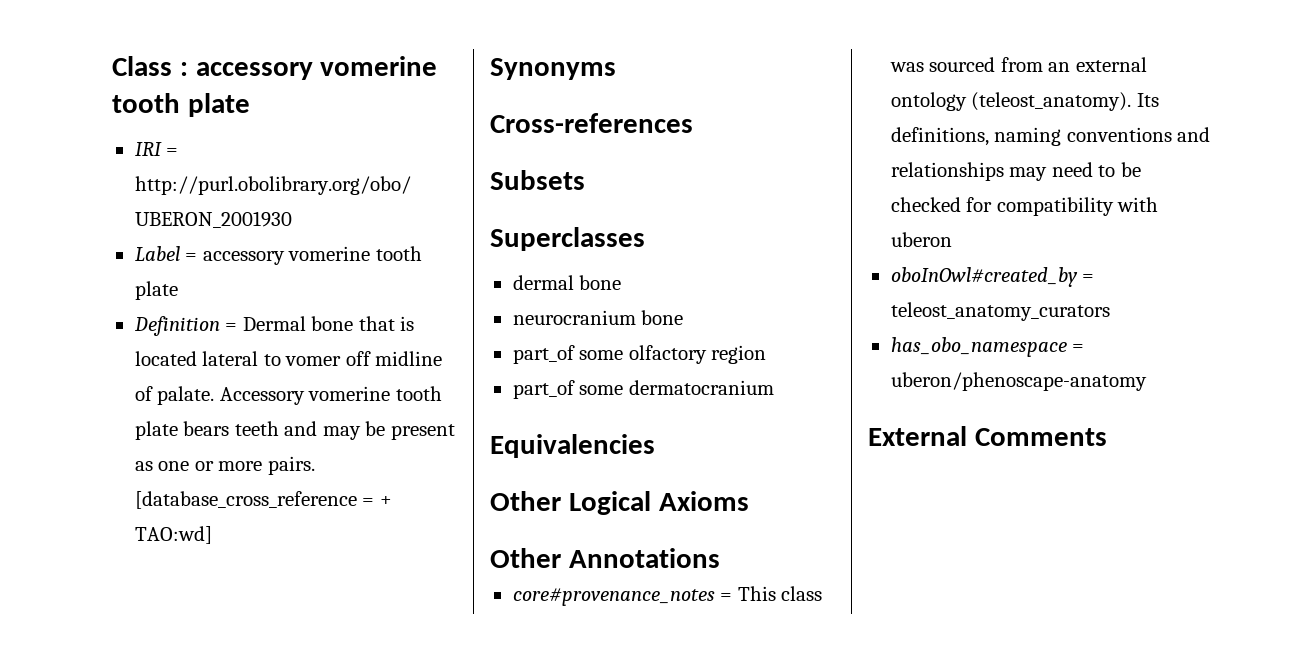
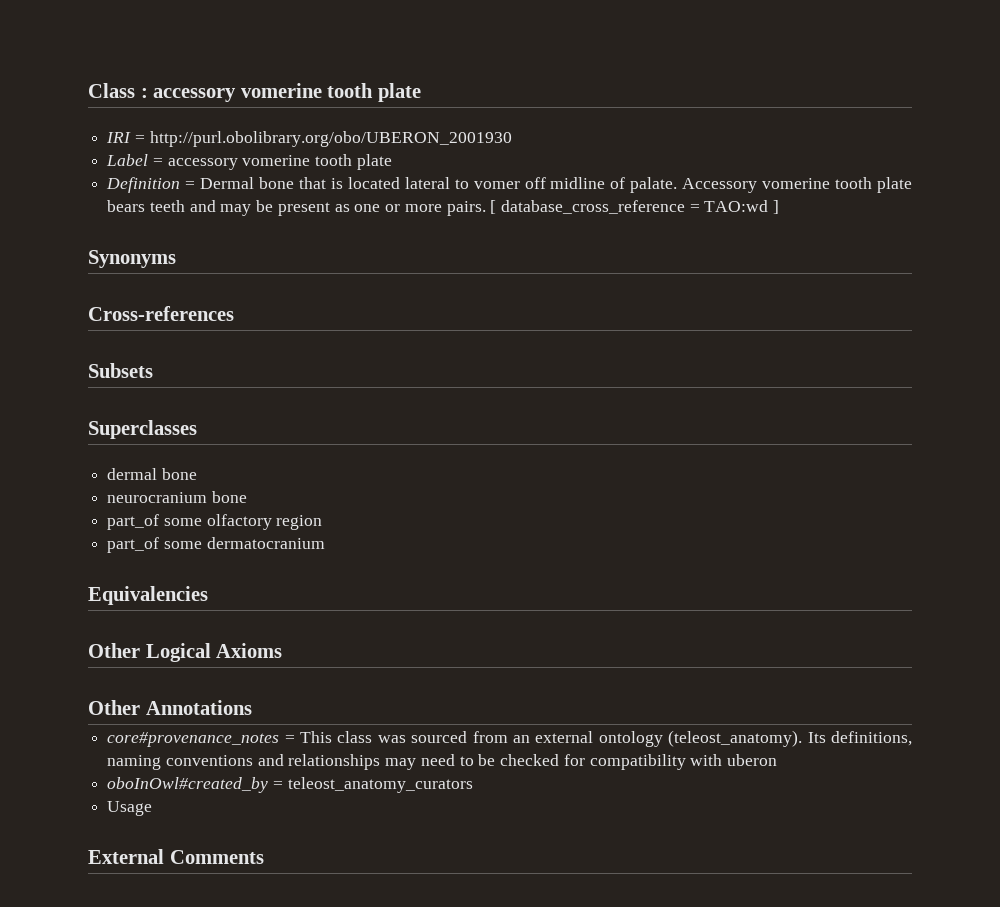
- [database_cross_reference = + TAO:wd]
+ [ database_cross_reference = TAO:wd ]
- has_obo_namespace = uberon/phenoscape-anatomy
+ Usage

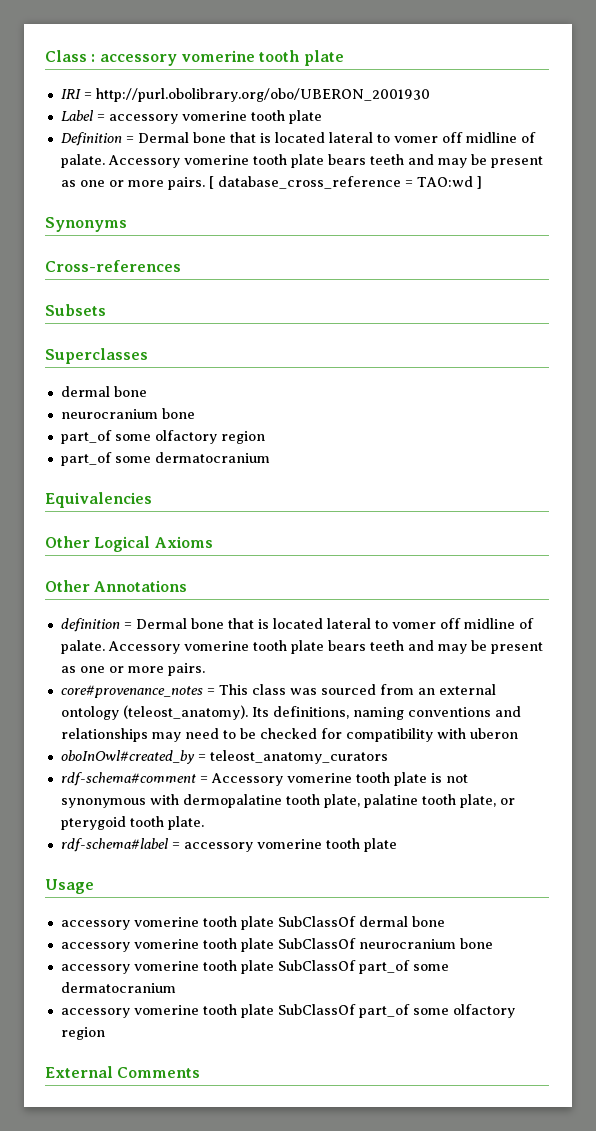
+ definition = Dermal bone that is located lateral to vomer off midline of palate. Accessory vomerine tooth plate bears teeth and may be present as one or more pairs.
+ rdf-schema#comment = Accessory vomerine tooth plate is not synonymous with dermopalatine tooth plate, palatine tooth plate, or pterygoid tooth plate.
+ rdf-schema#label = accessory vomerine tooth plate
  Usage
+ accessory vomerine tooth plate SubClassOf dermal bone
+ accessory vomerine tooth plate SubClassOf neurocranium bone
+ accessory vomerine tooth plate SubClassOf part_of some dermatocranium
+ accessory vomerine tooth plate SubClassOf part_of some olfactory region

